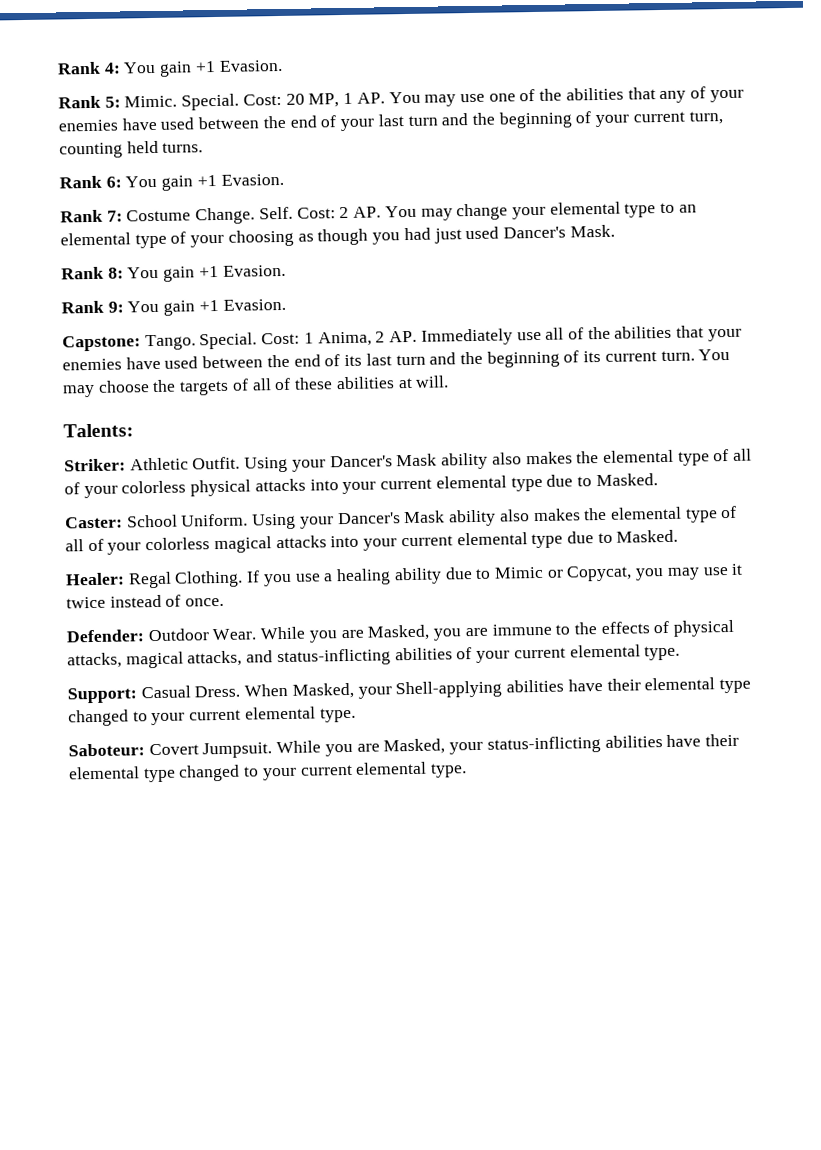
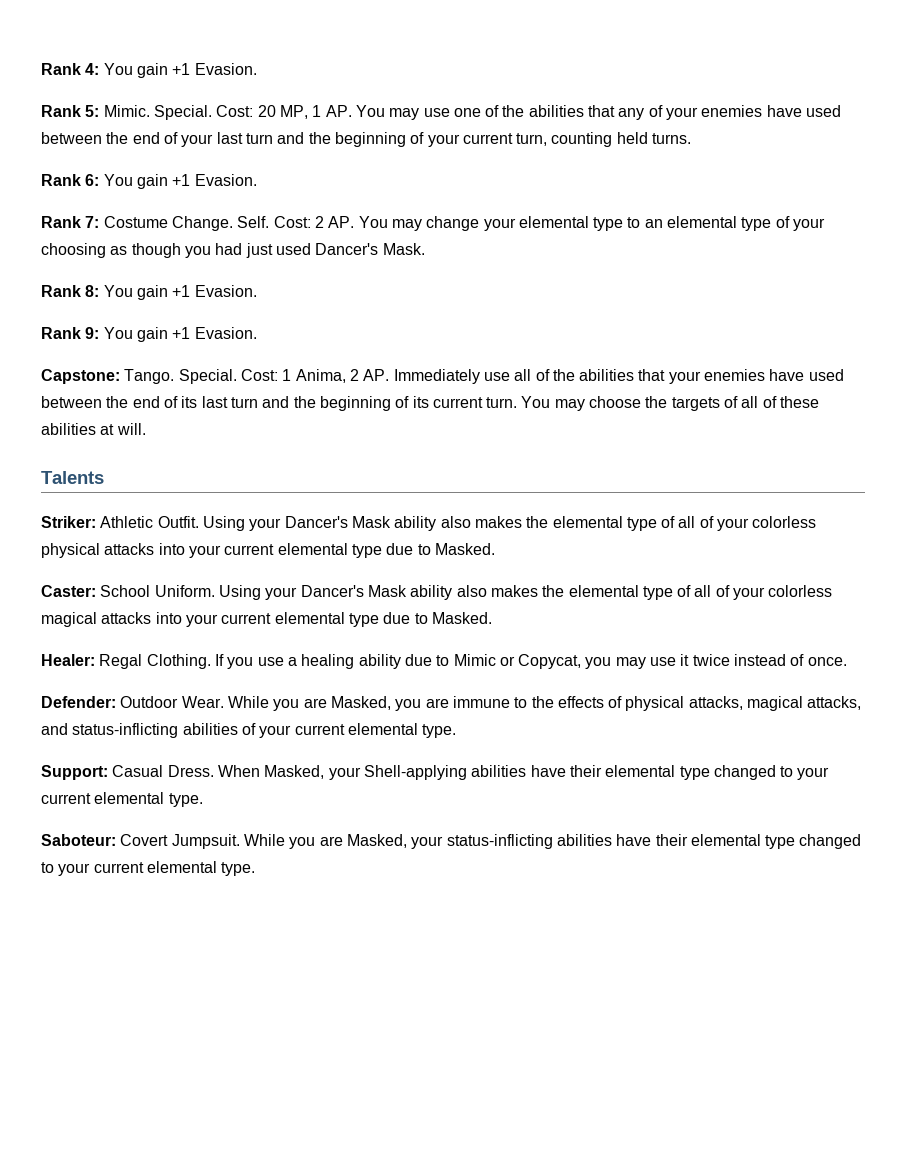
- Talents:
+ Talents

